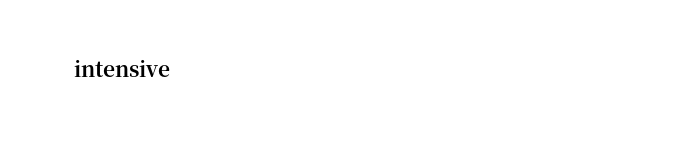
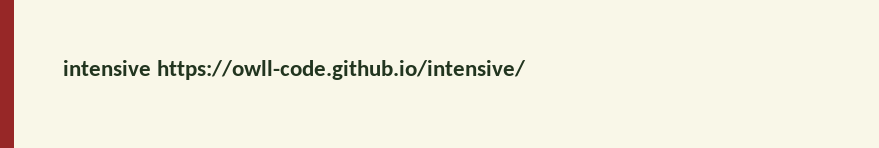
- intensive
+ intensive https://owll-code.github.io/intensive/

